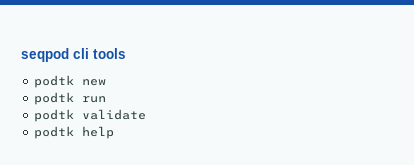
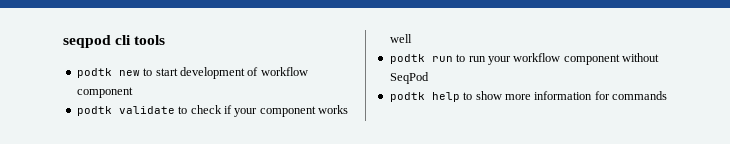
- podtk new
- podtk run
- podtk validate
- podtk help
+ podtk new to start development of workflow component
+ podtk validate to check if your component works well
+ podtk run to run your workflow component without SeqPod
+ podtk help to show more information for commands

